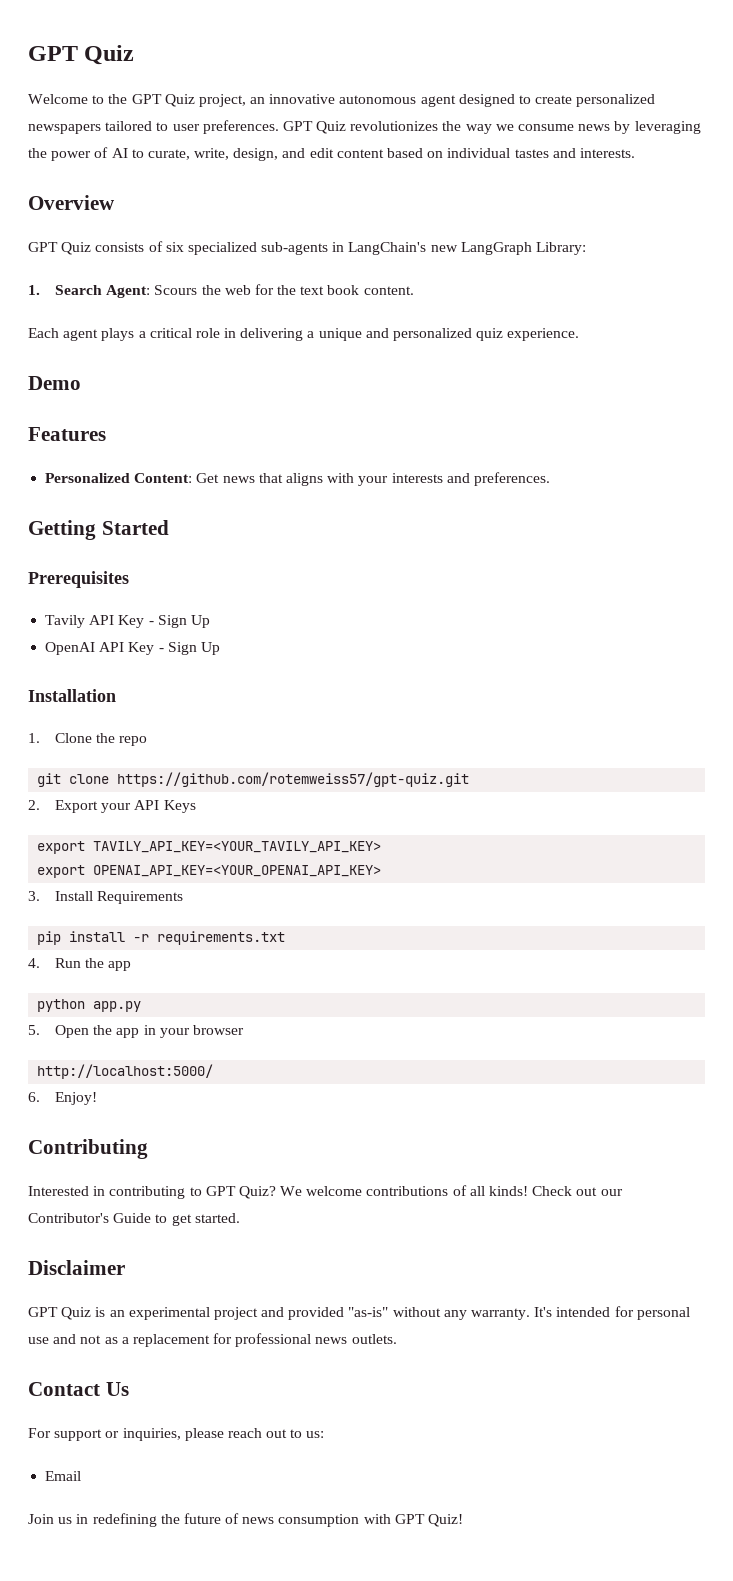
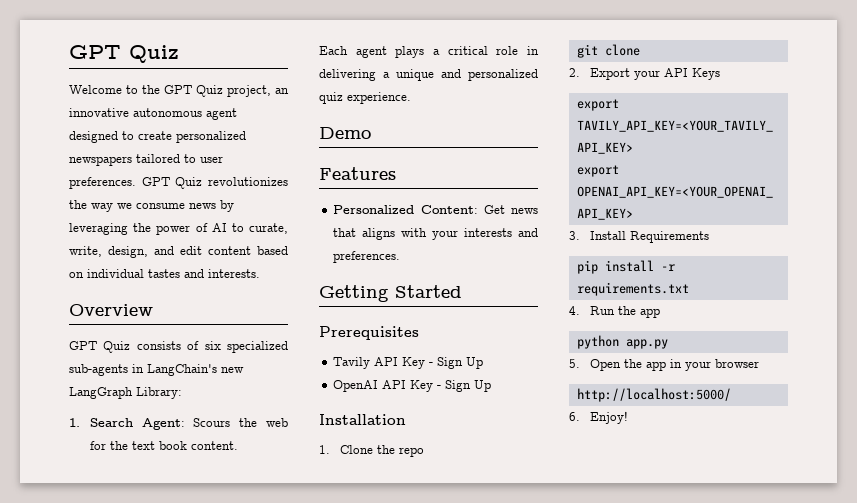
- git clone https://github.com/rotemweiss57/gpt-quiz.git
+ git clone
- Contributing
- Interested in contributing to GPT Quiz? We welcome contributions of all kinds! Check out our Contributor's Guide to get started.
- Disclaimer
- GPT Quiz is an experimental project and provided "as-is" without any warranty. It's intended for personal use and not as a replacement for professional news outlets.
- Contact Us
- For support or inquiries, please reach out to us:
- Email
- Join us in redefining the future of news consumption with GPT Quiz!

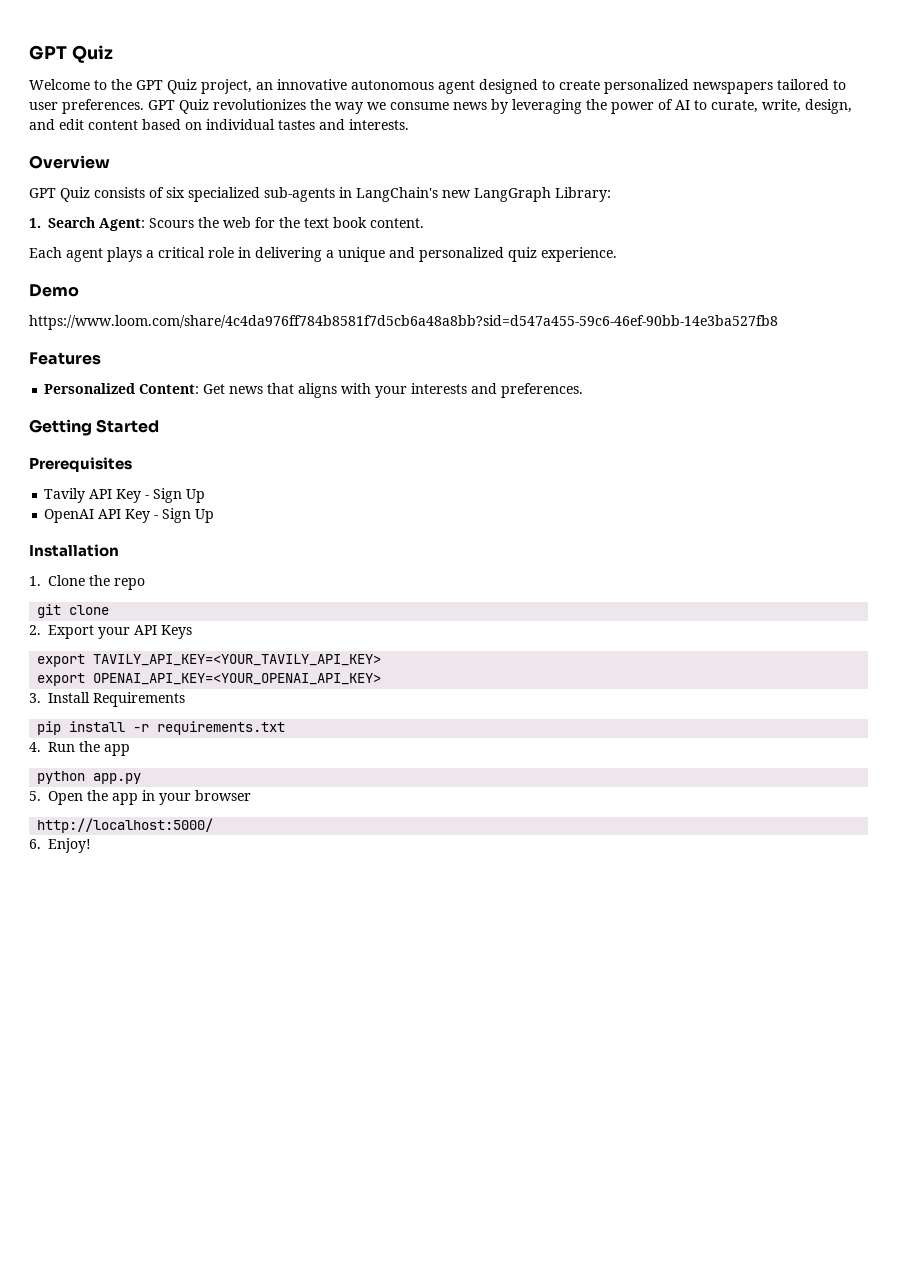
+ https://www.loom.com/share/4c4da976ff784b8581f7d5cb6a48a8bb?sid=d547a455-59c6-46ef-90bb-14e3ba527fb8

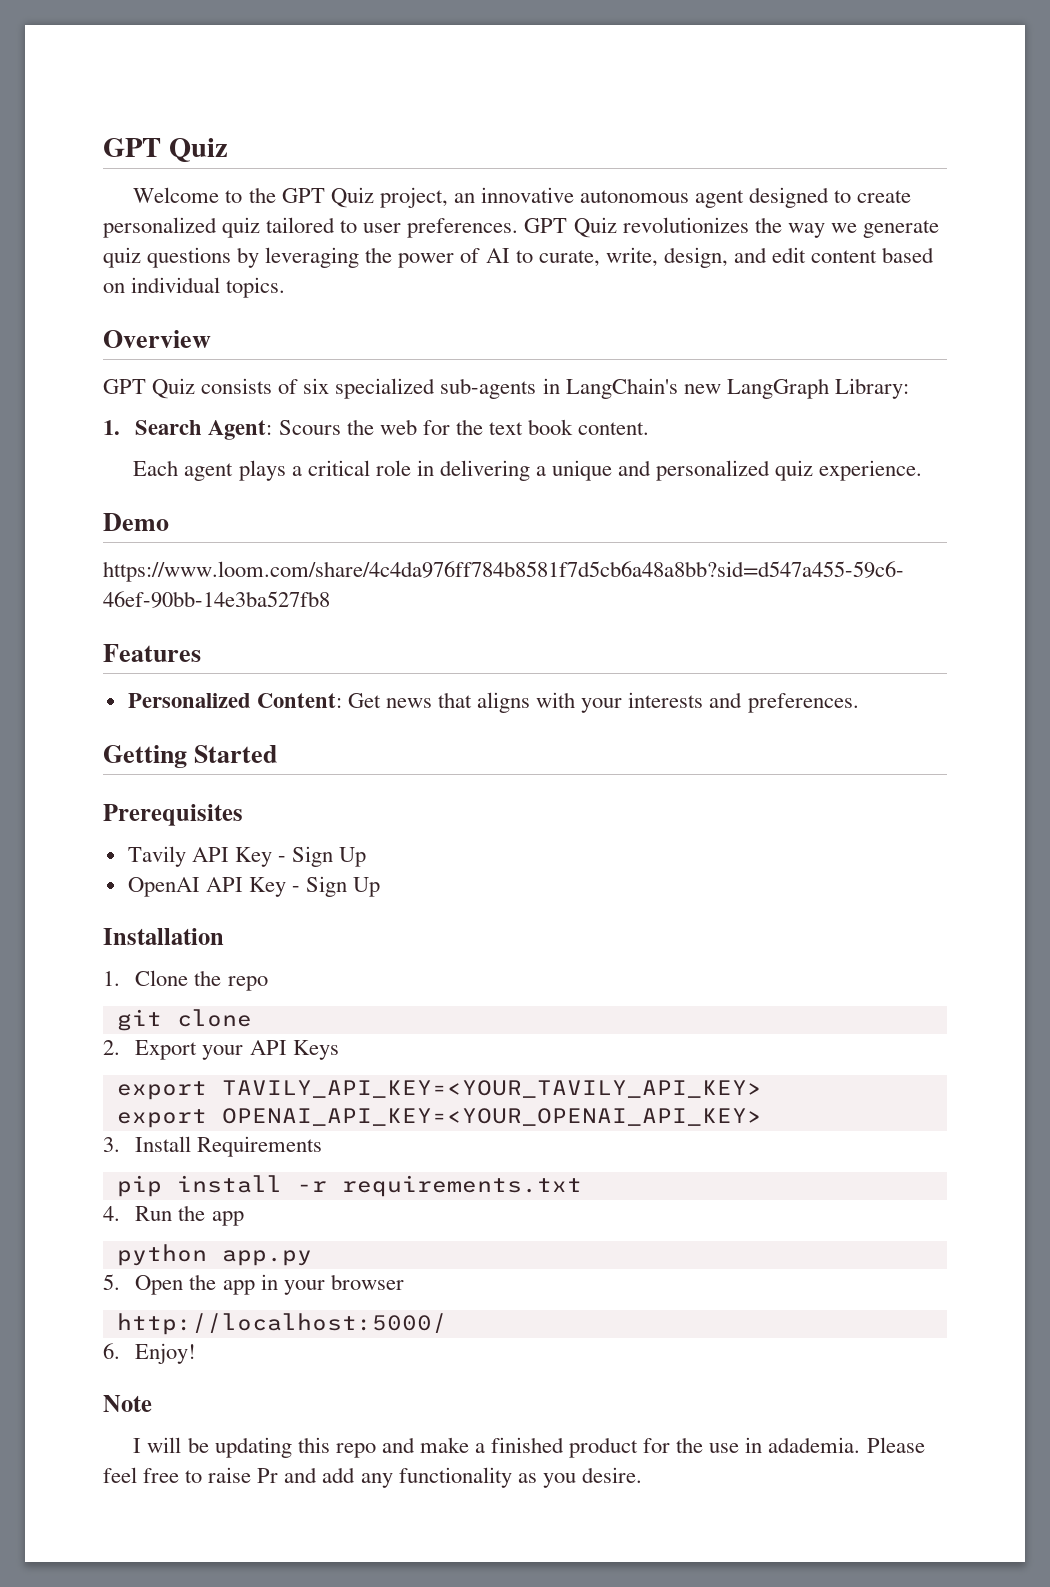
- Welcome to the GPT Quiz project, an innovative autonomous agent designed to create personalized newspapers tailored to user preferences.
+ Welcome to the GPT Quiz project, an innovative autonomous agent designed to create personalized quiz tailored to user preferences.
- GPT Quiz revolutionizes the way we consume news by leveraging the power of AI to curate, write, design, and edit content based on individual tastes and interests.
+ GPT Quiz revolutionizes the way we generate quiz questions by leveraging the power of AI to curate, write, design, and edit content based on individual topics.
+ Note
+ I will be updating this repo and make a finished product for the use in adademia. Please feel free to raise Pr and add any functionality as you desire.

